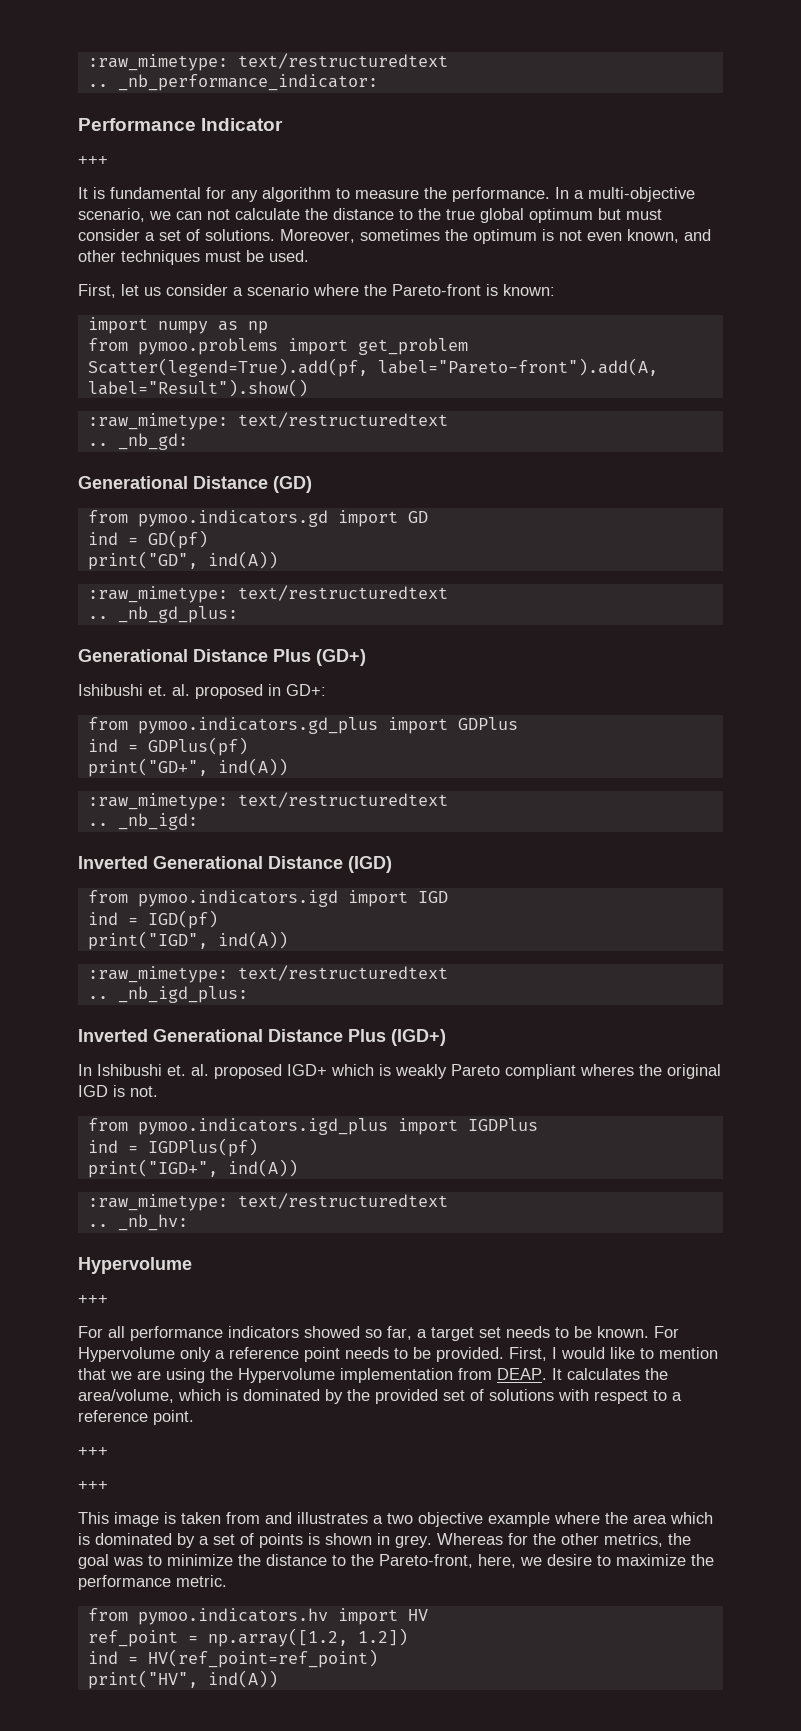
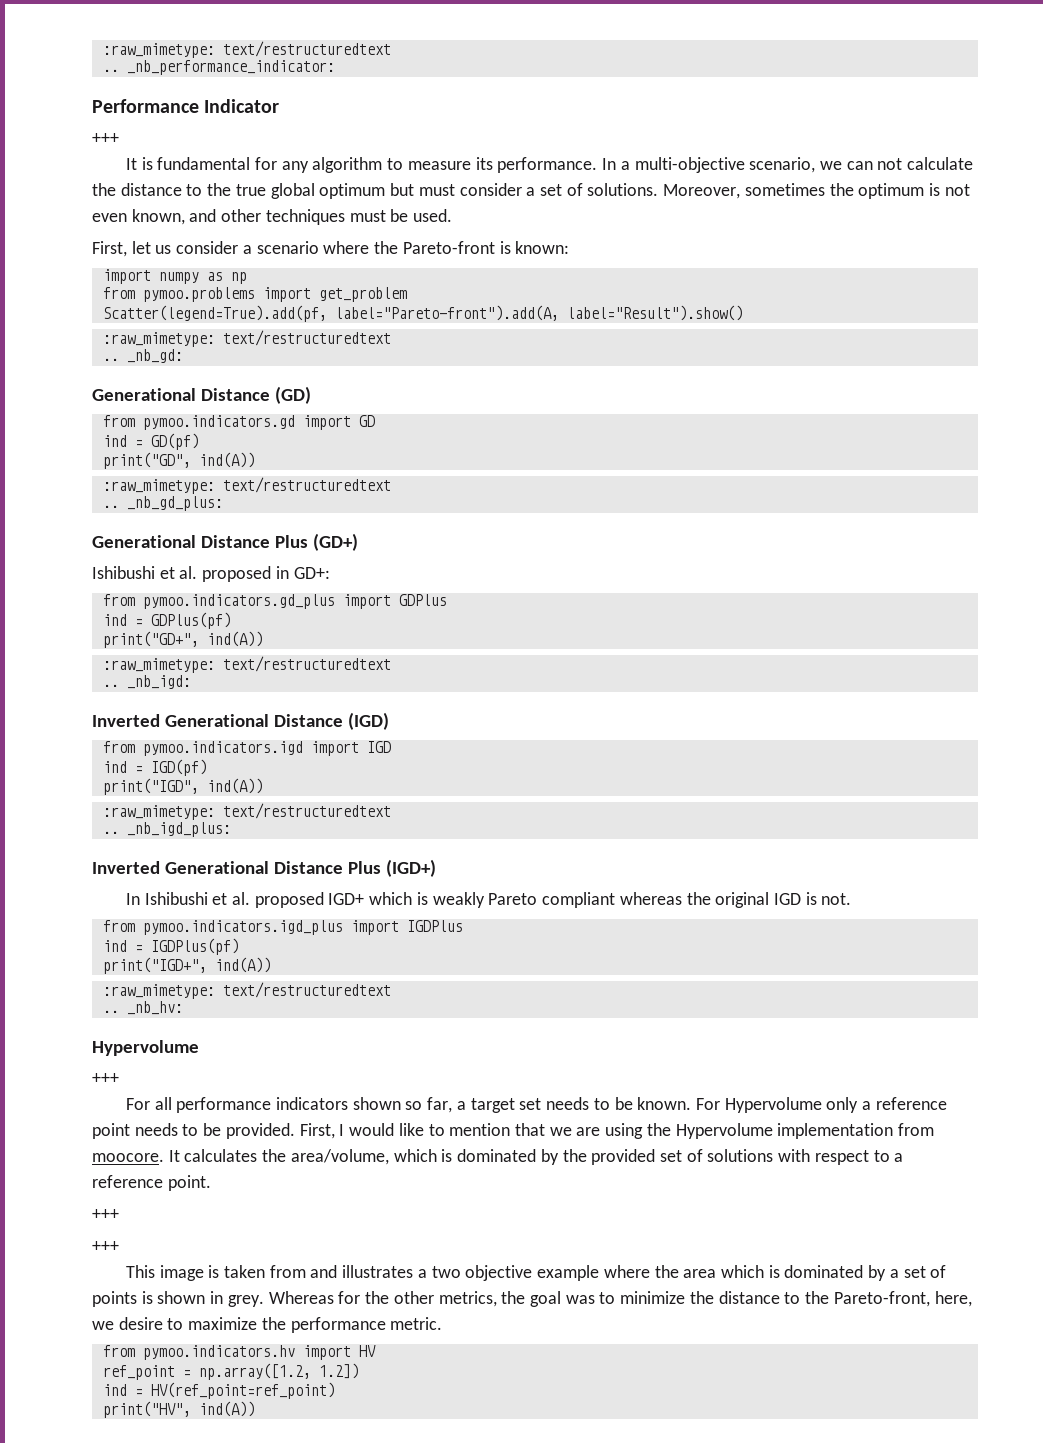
- It is fundamental for any algorithm to measure the performance.
+ It is fundamental for any algorithm to measure its performance.
- Ishibushi et. al. proposed in GD+:
+ Ishibushi et al. proposed in GD+:
- In Ishibushi et. al. proposed IGD+ which is weakly Pareto compliant wheres the original IGD is not.
+ In Ishibushi et al. proposed IGD+ which is weakly Pareto compliant whereas the original IGD is not.
- For all performance indicators showed so far, a target set needs to be known.
+ For all performance indicators shown so far, a target set needs to be known.
- First, I would like to mention that we are using the Hypervolume implementation from DEAP.
+ First, I would like to mention that we are using the Hypervolume implementation from moocore.

